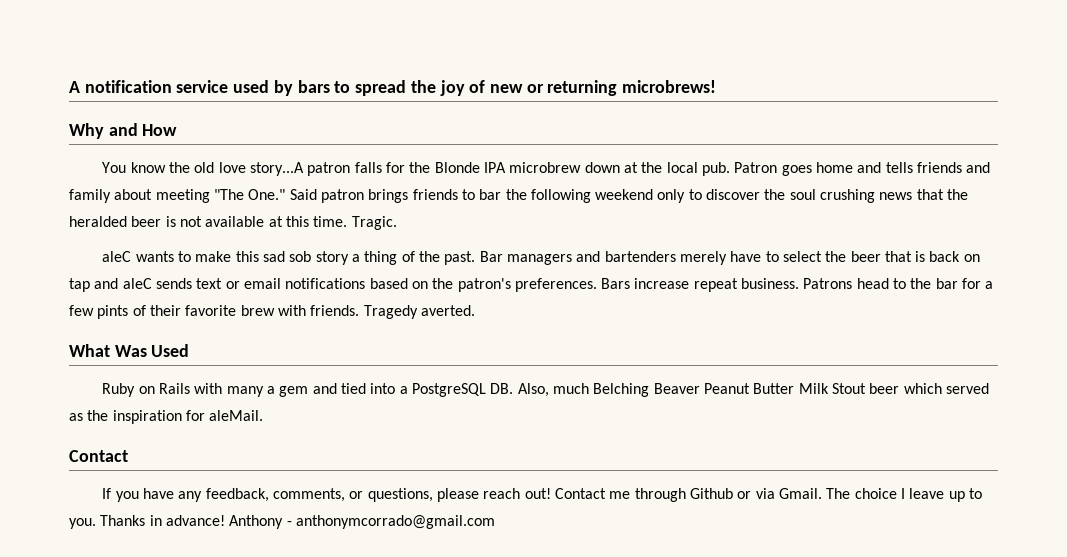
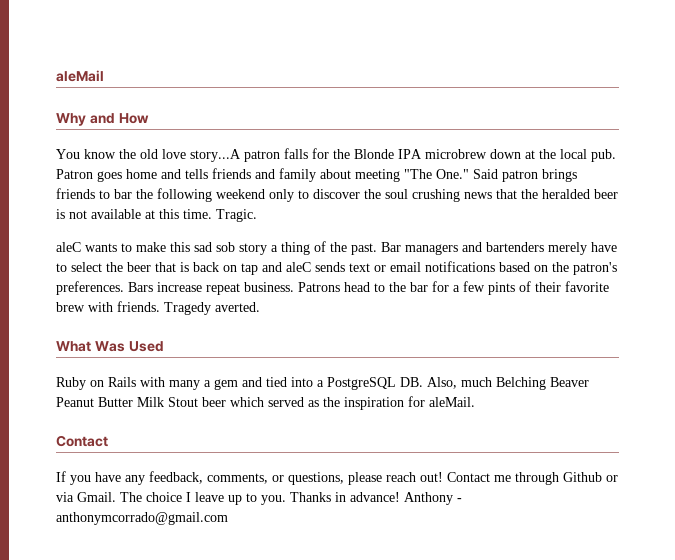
- A notification service used by bars to spread the joy of new or returning microbrews!
+ aleMail

